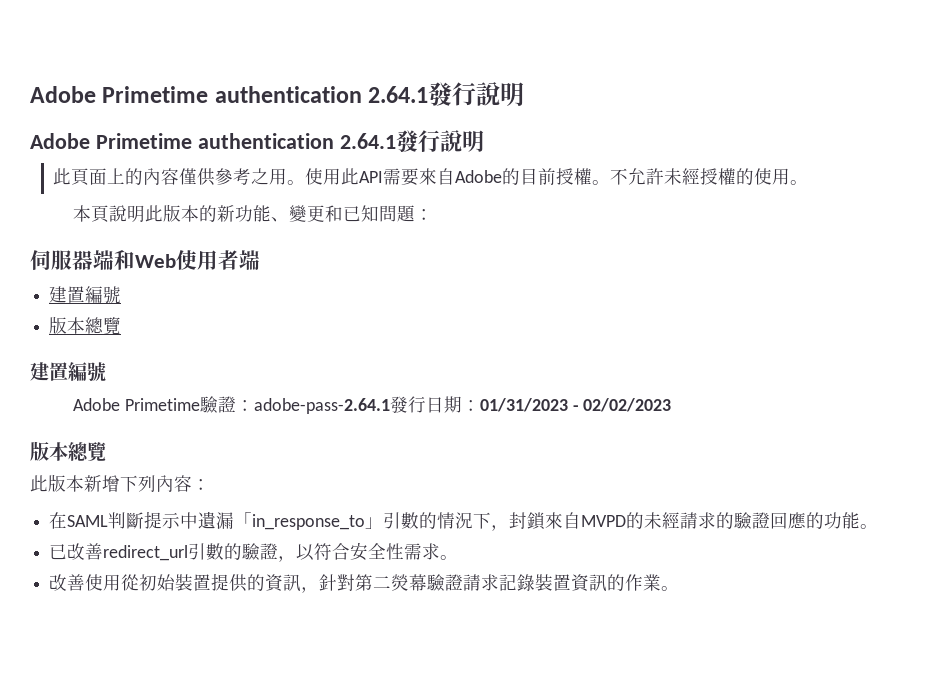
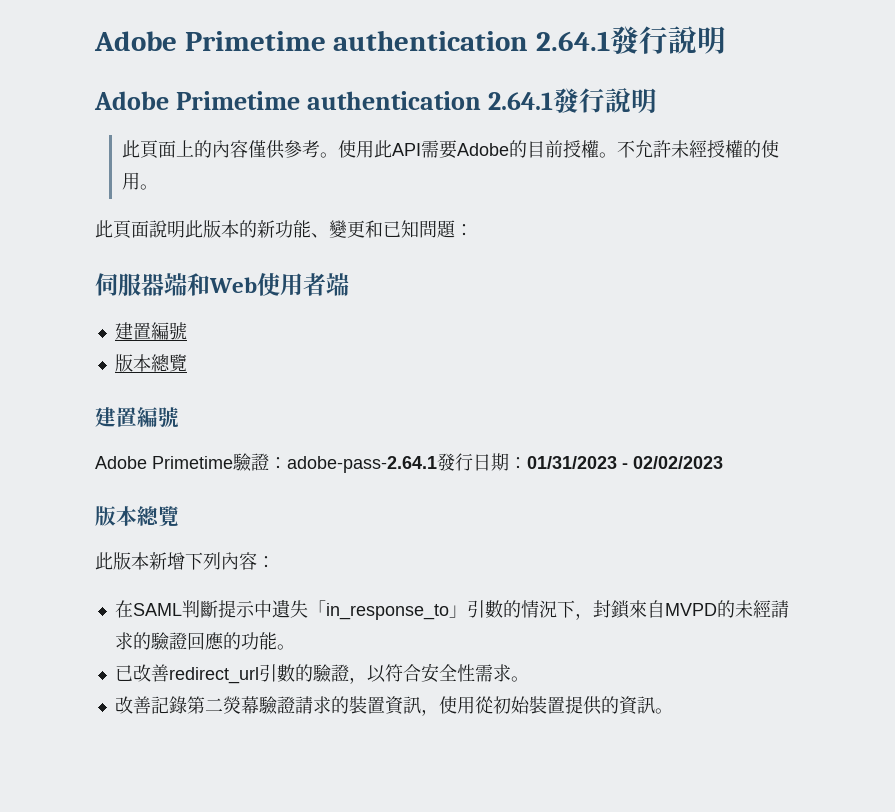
- 此頁面上的內容僅供參考之用。
+ 此頁面上的內容僅供參考。
- 使用此API需要來自Adobe的目前授權。
+ 使用此API需要Adobe的目前授權。
- 本頁說明此版本的新功能、變更和已知問題：
+ 此頁面說明此版本的新功能、變更和已知問題：
- 在SAML判斷提示中遺漏「in_response_to」引數的情況下，封鎖來自MVPD的未經請求的驗證回應的功能。
+ 在SAML判斷提示中遺失「in_response_to」引數的情況下，封鎖來自MVPD的未經請求的驗證回應的功能。
- 改善使用從初始裝置提供的資訊，針對第二熒幕驗證請求記錄裝置資訊的作業。
+ 改善記錄第二熒幕驗證請求的裝置資訊，使用從初始裝置提供的資訊。

